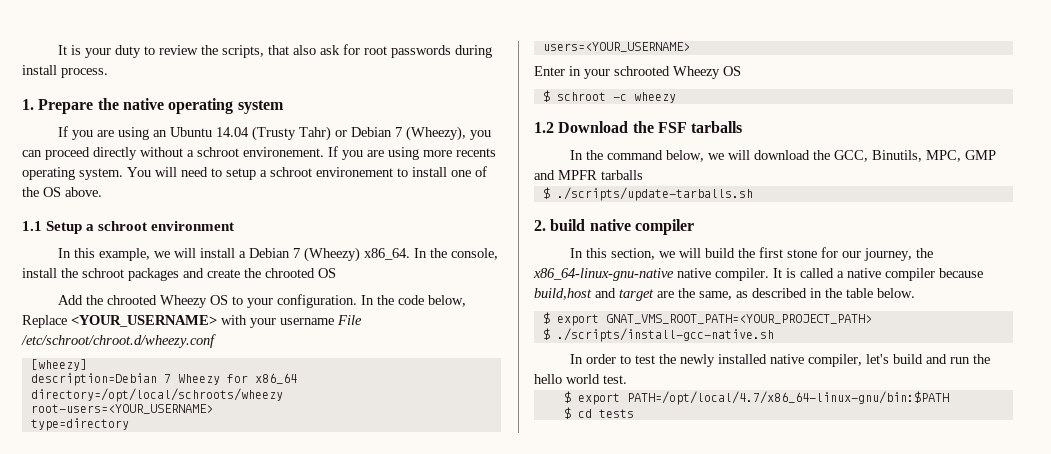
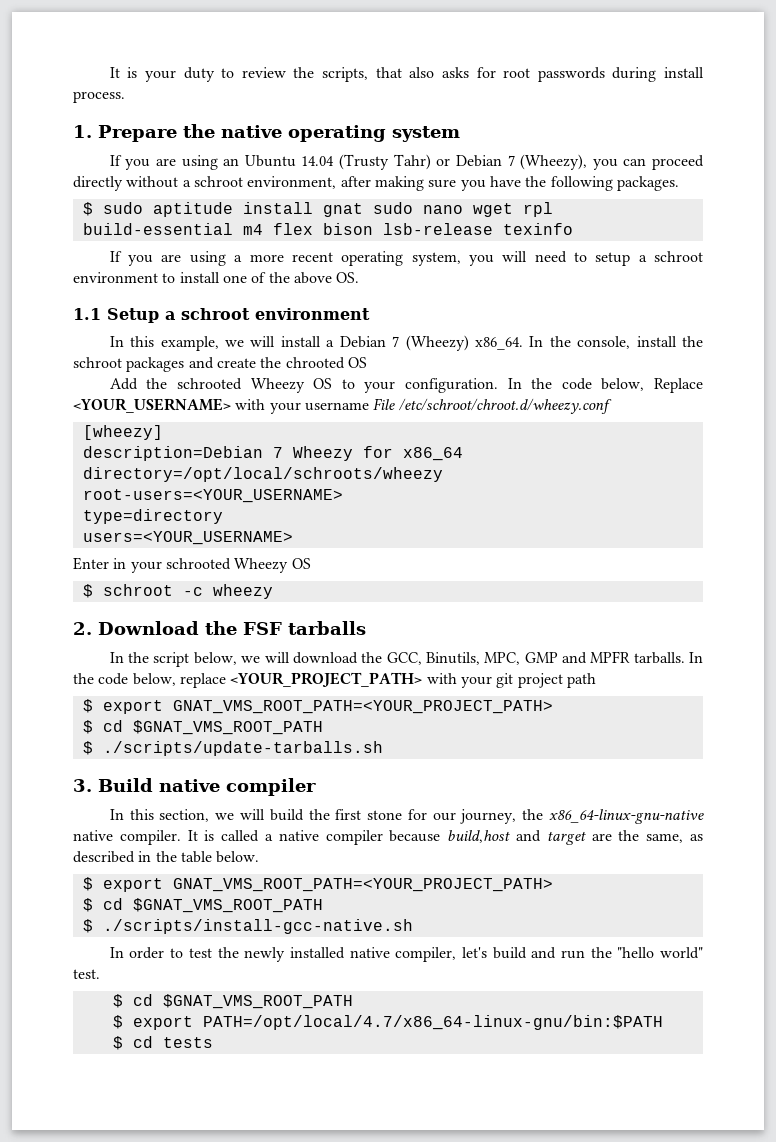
- It is your duty to review the scripts, that also ask for root passwords during install process.
+ It is your duty to review the scripts, that also asks for root passwords during install process.
- If you are using an Ubuntu 14.04 (Trusty Tahr) or Debian 7 (Wheezy), you can proceed directly without a schroot environement. If you are using more recents operating system. You will need to setup a schroot environement to install one of the OS above.
+ If you are using an Ubuntu 14.04 (Trusty Tahr) or Debian 7 (Wheezy), you can proceed directly without a schroot environment, after making sure you have the following packages.
+ $ sudo aptitude install gnat sudo nano wget rpl build-essential m4 flex bison lsb-release texinfo
+ If you are using a more recent operating system, you will need to setup a schroot environment to install one of the above OS.
- Add the chrooted Wheezy OS to your configuration.
+ Add the schrooted Wheezy OS to your configuration.
- 1.2 Download the FSF tarballs
+ 2. Download the FSF tarballs
- In the command below, we will download the GCC, Binutils, MPC, GMP and MPFR tarballs
+ In the script below, we will download the GCC, Binutils, MPC, GMP and MPFR tarballs. In the code below, replace <YOUR_PROJECT_PATH> with your git project path
+ $ export GNAT_VMS_ROOT_PATH=<YOUR_PROJECT_PATH>
+ $ cd $GNAT_VMS_ROOT_PATH
- 2. build native compiler
+ 3. Build native compiler
  It is called a native compiler because build,host and target are the same, as described in the table below.
  $ export GNAT_VMS_ROOT_PATH=<YOUR_PROJECT_PATH>
+ $ cd $GNAT_VMS_ROOT_PATH
- In order to test the newly installed native compiler, let's build and run the hello world test.
+ In order to test the newly installed native compiler, let's build and run the "hello world" test.
+ $ cd $GNAT_VMS_ROOT_PATH

